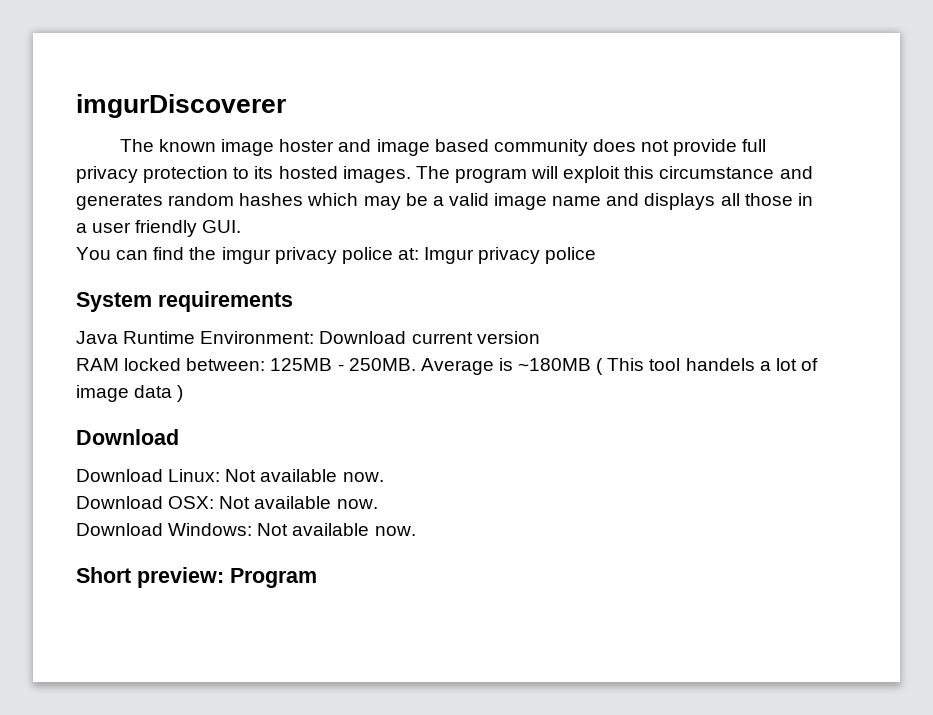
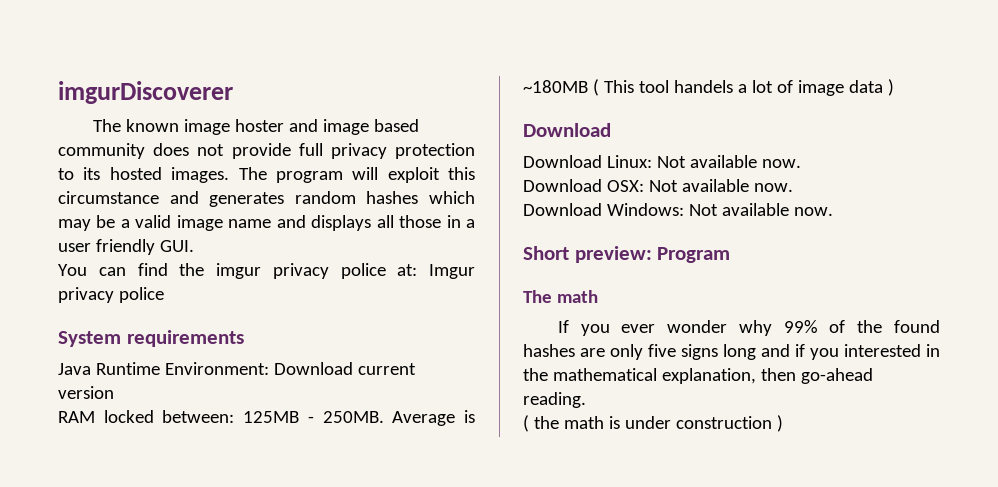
+ The math
+ If you ever wonder why 99% of the found hashes are only five signs long and if you interested in the mathematical explanation, then go-ahead reading.
+ ( the math is under construction )

